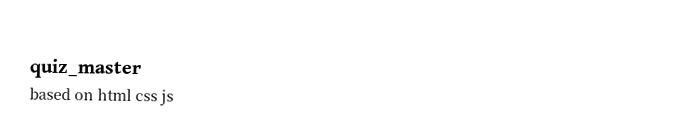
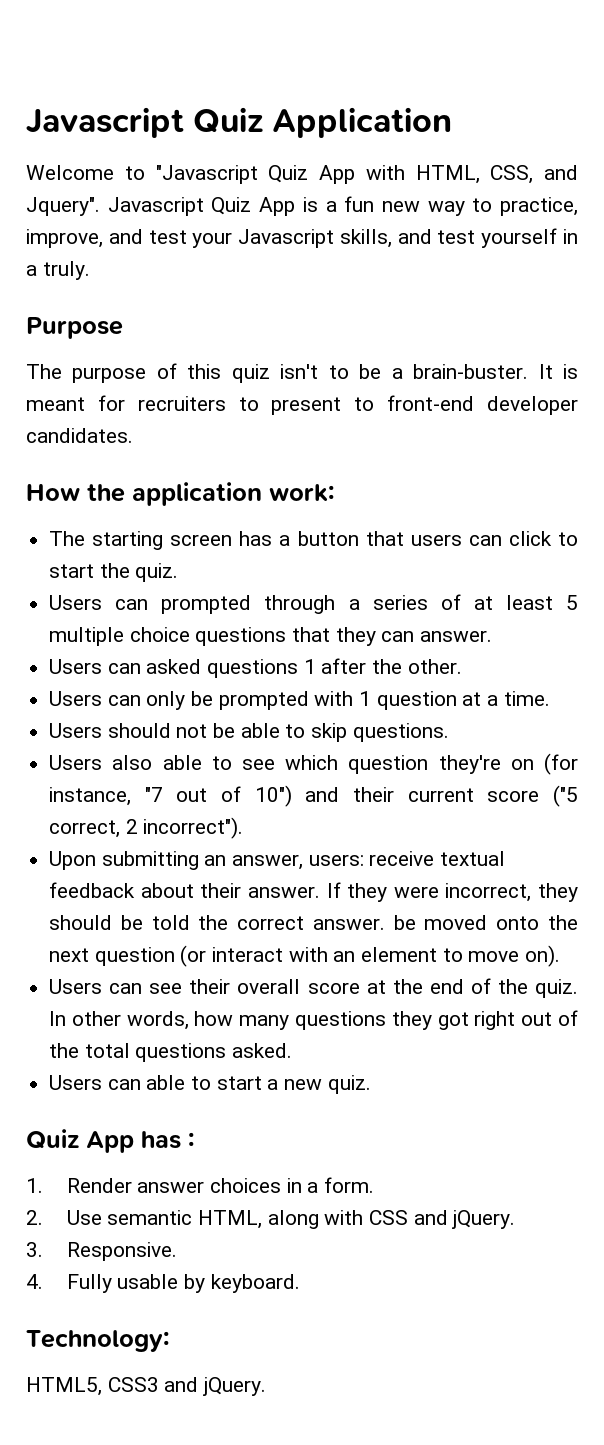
- quiz_master
- based on html css js
+ Javascript Quiz Application
+ Welcome to "Javascript Quiz App with HTML, CSS, and Jquery". Javascript Quiz App is a fun new way to practice, improve, and test your Javascript skills, and test yourself in a truly.
+ Purpose
+ The purpose of this quiz isn't to be a brain-buster. It is meant for recruiters to present to front-end developer candidates.
+ How the application work:
+ The starting screen has a button that users can click to start the quiz.
+ Users can prompted through a series of at least 5 multiple choice questions that they can answer.
+ Users can asked questions 1 after the other.
+ Users can only be prompted with 1 question at a time.
+ Users should not be able to skip questions.
+ Users also able to see which question they're on (for instance, "7 out of 10") and their current score ("5 correct, 2 incorrect").
+ Upon submitting an answer, users: receive textual feedback about their answer. If they were incorrect, they should be told the correct answer. be moved onto the next question (or interact with an element to move on).
+ Users can see their overall score at the end of the quiz. In other words, how many questions they got right out of the total questions asked.
+ Users can able to start a new quiz.
+ Quiz App has :
+ 1. Render answer choices in a form.
+ 2. Use semantic HTML, along with CSS and jQuery.
+ 3. Responsive.
+ 4. Fully usable by keyboard.
+ Technology:
+ HTML5, CSS3 and jQuery.

